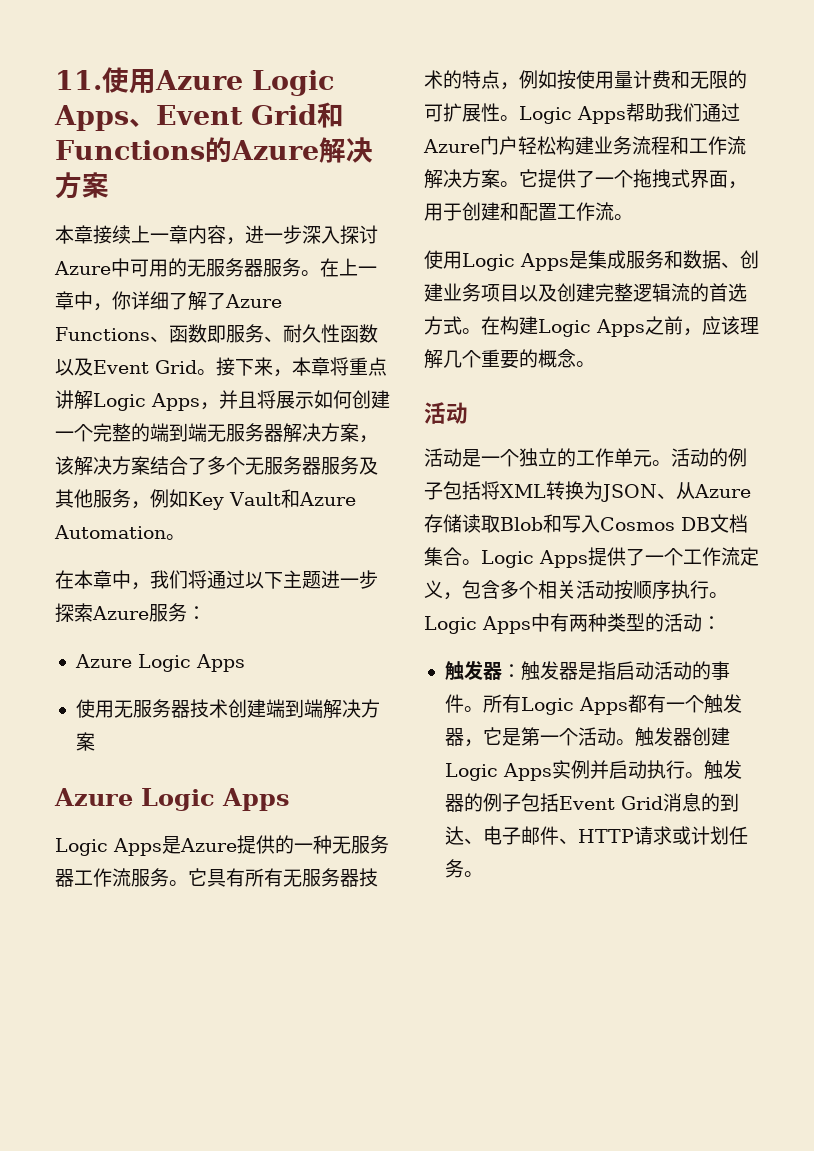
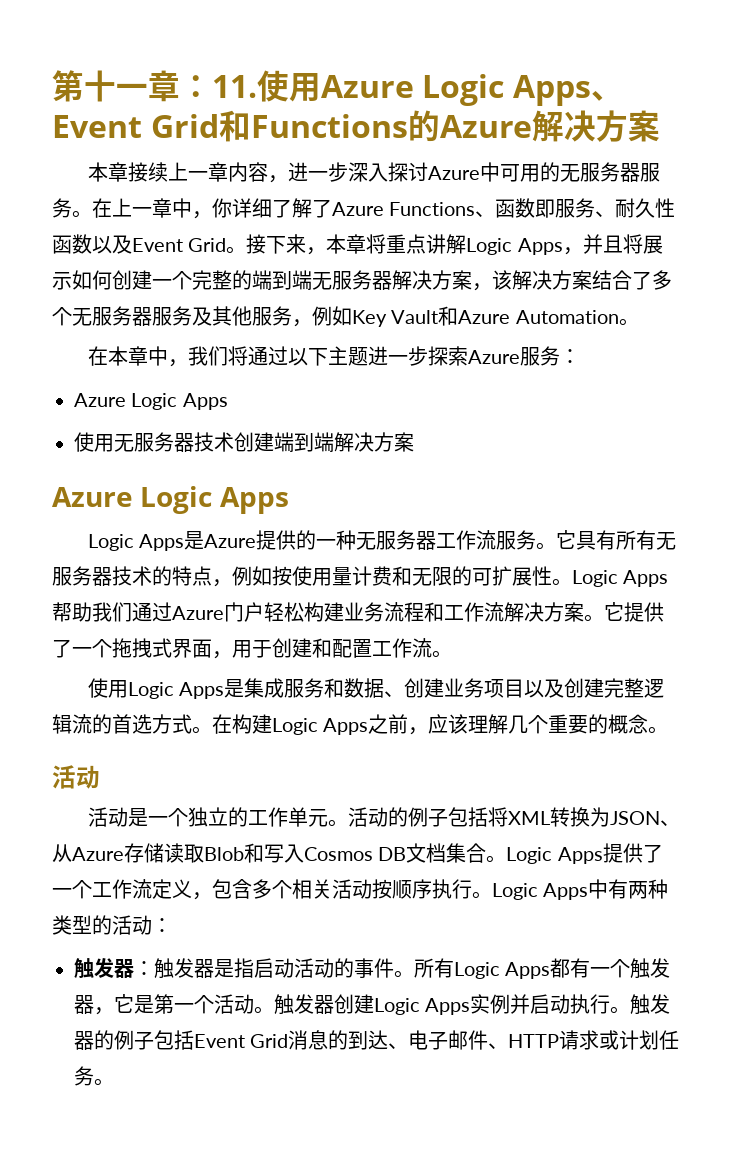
- 11.使用Azure Logic Apps、Event Grid和Functions的Azure解决方案
+ 第十一章：11.使用Azure Logic Apps、Event Grid和Functions的Azure解决方案

